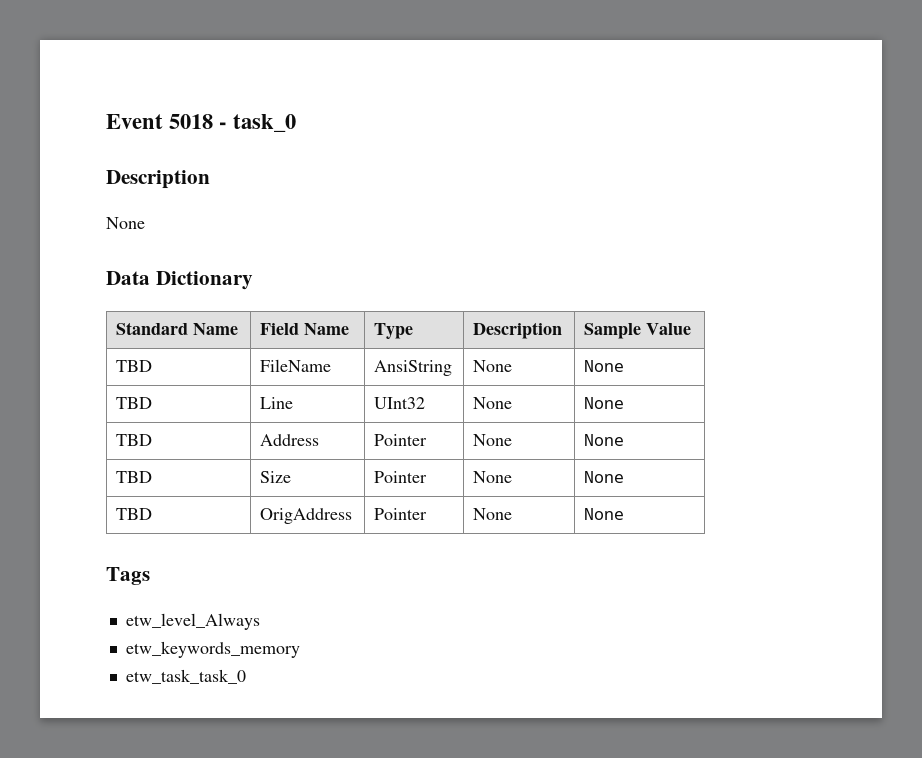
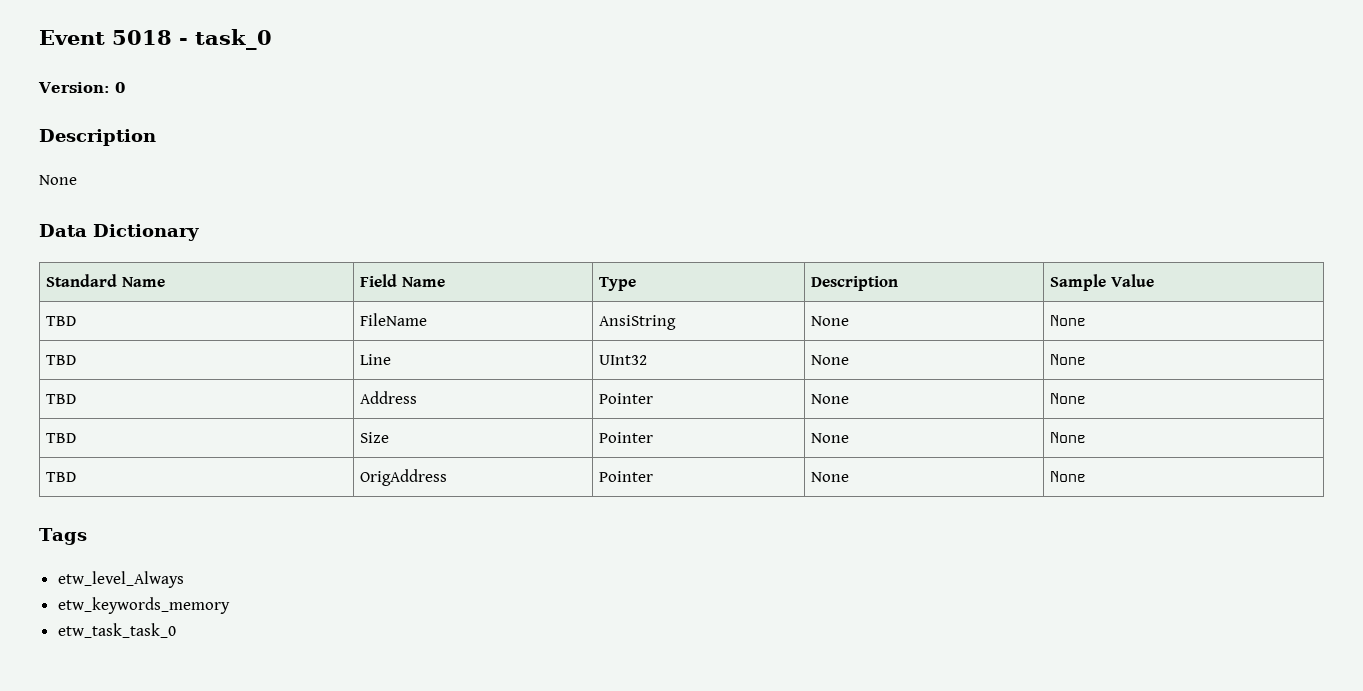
+ Version: 0

